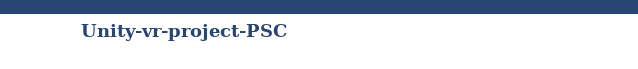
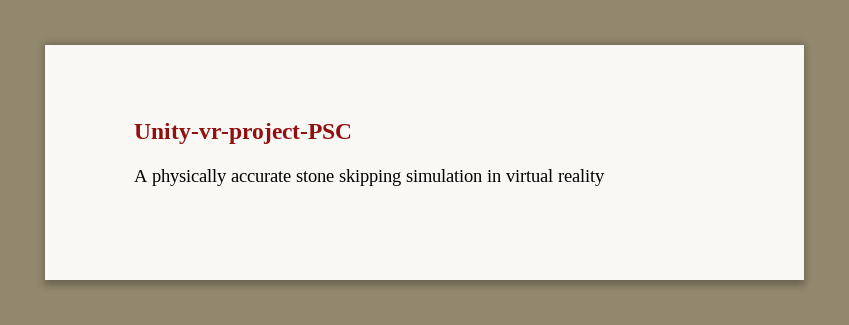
+ A physically accurate stone skipping simulation in virtual reality

